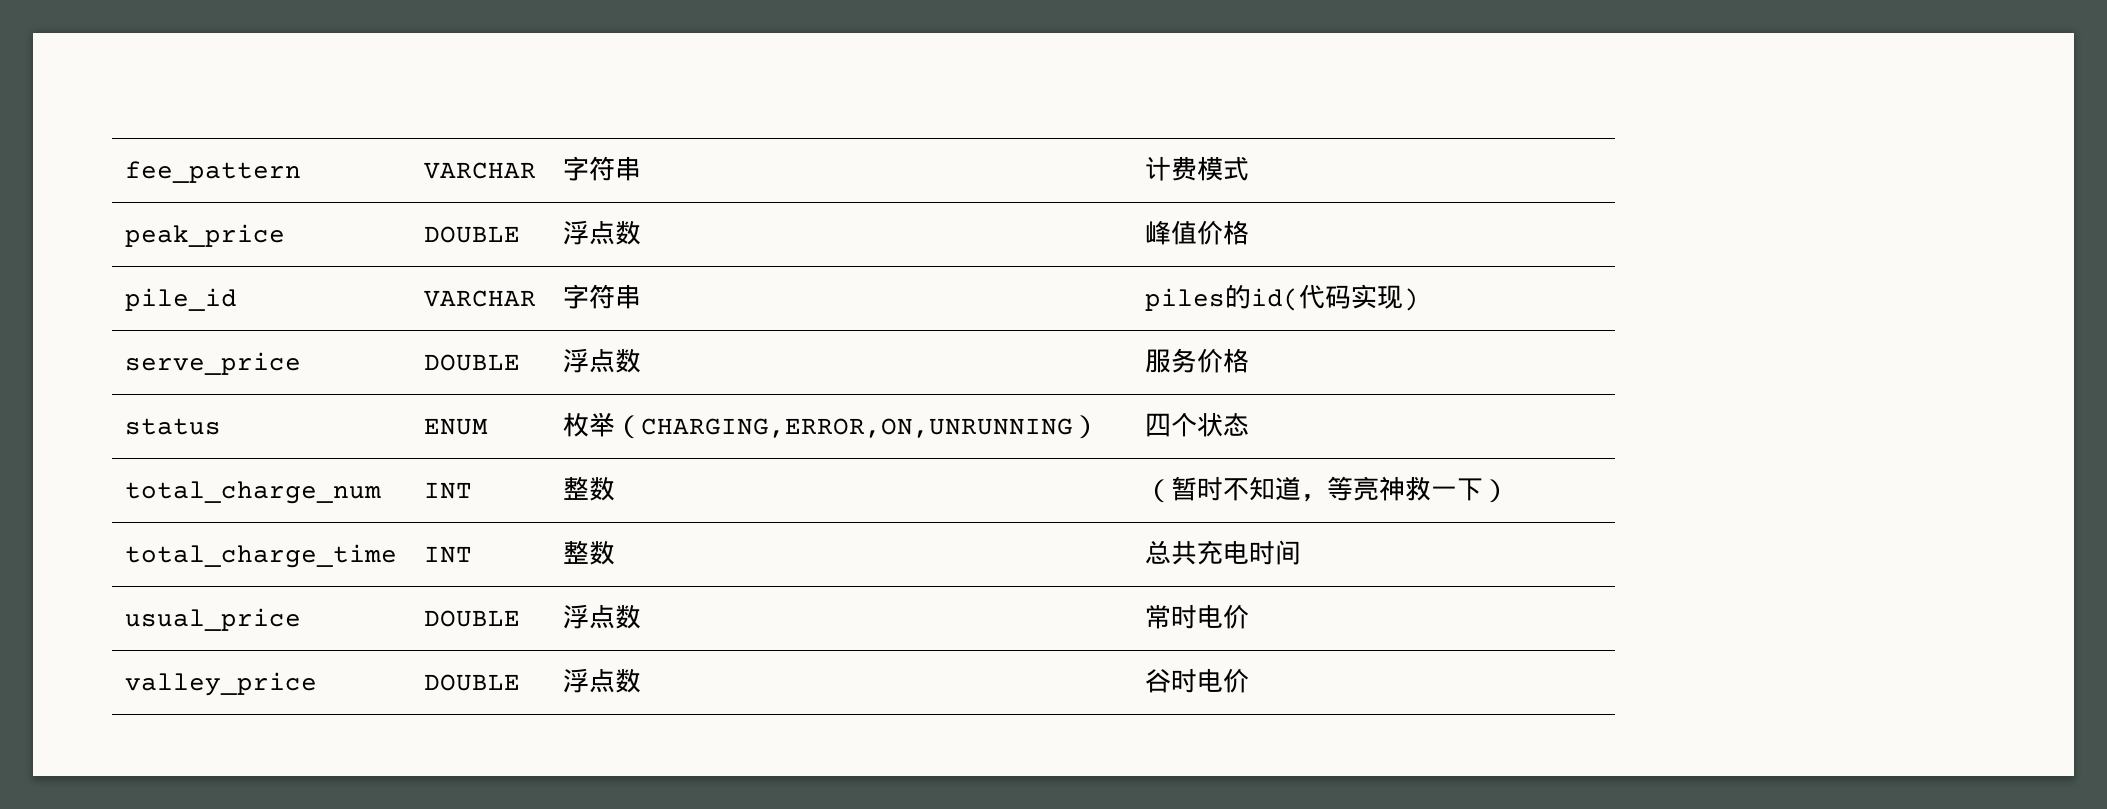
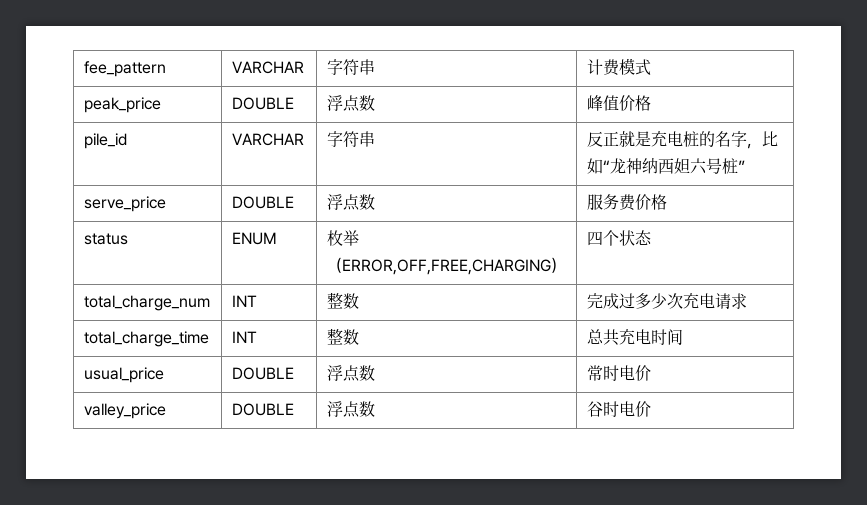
- pile_id | VARCHAR | 字符串 | piles的id(代码实现)
+ pile_id | VARCHAR | 字符串 | 反正就是充电桩的名字，比如“龙神纳西妲六号桩”
- serve_price | DOUBLE | 浮点数 | 服务价格
+ serve_price | DOUBLE | 浮点数 | 服务费价格
- status | ENUM | 枚举（CHARGING,ERROR,ON,UNRUNNING） | 四个状态
+ status | ENUM | 枚举（ERROR,OFF,FREE,CHARGING） | 四个状态
- total_charge_num | INT | 整数 | （暂时不知道，等亮神救一下）
+ total_charge_num | INT | 整数 | 完成过多少次充电请求

